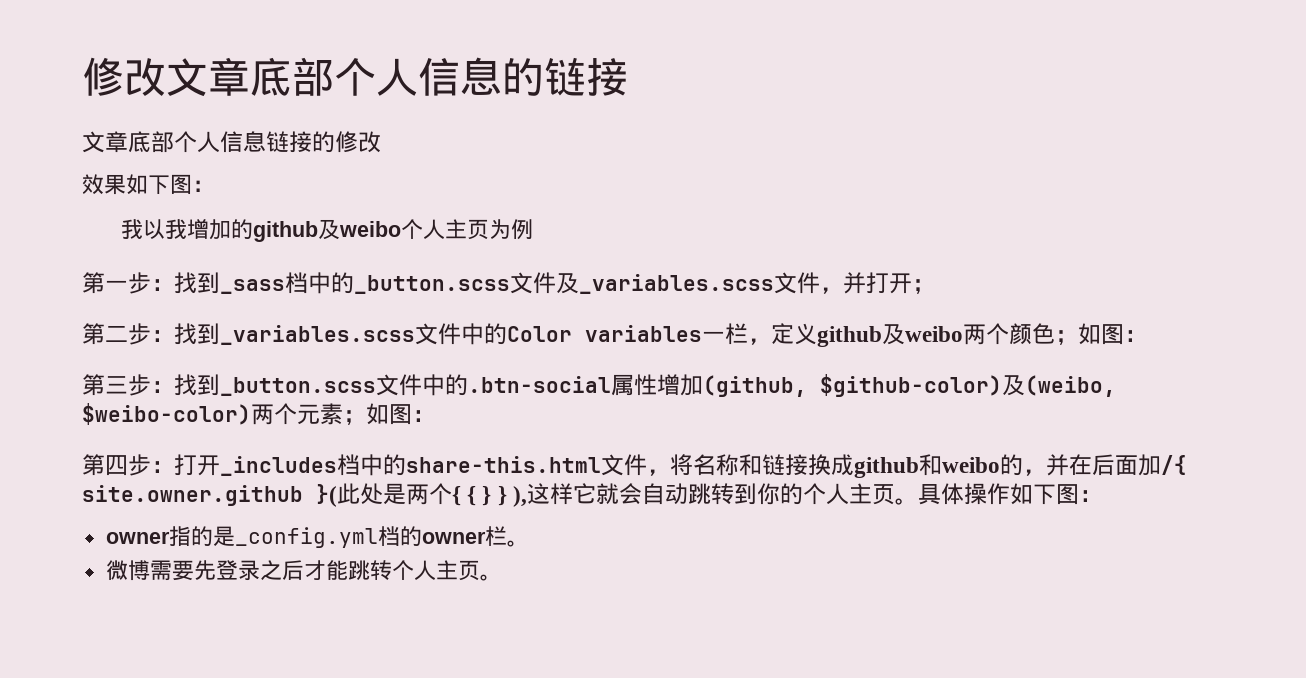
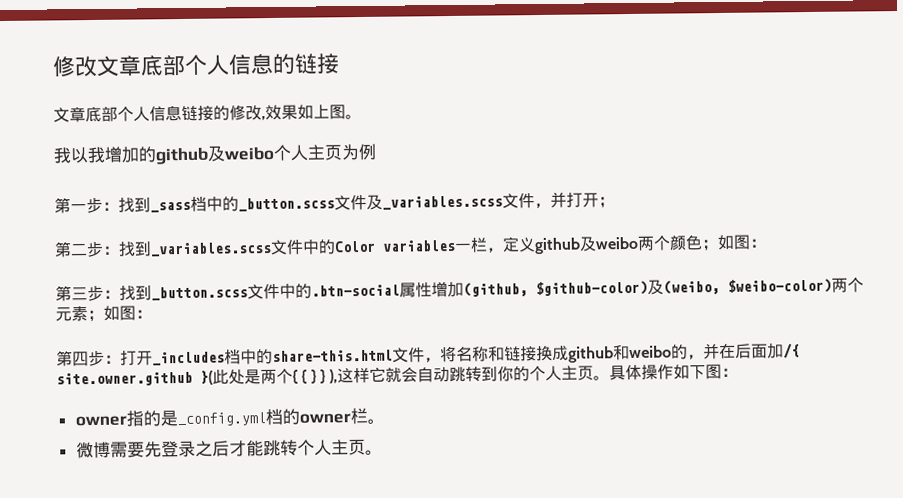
- 文章底部个人信息链接的修改
- 效果如下图：
+ 文章底部个人信息链接的修改,效果如上图。

